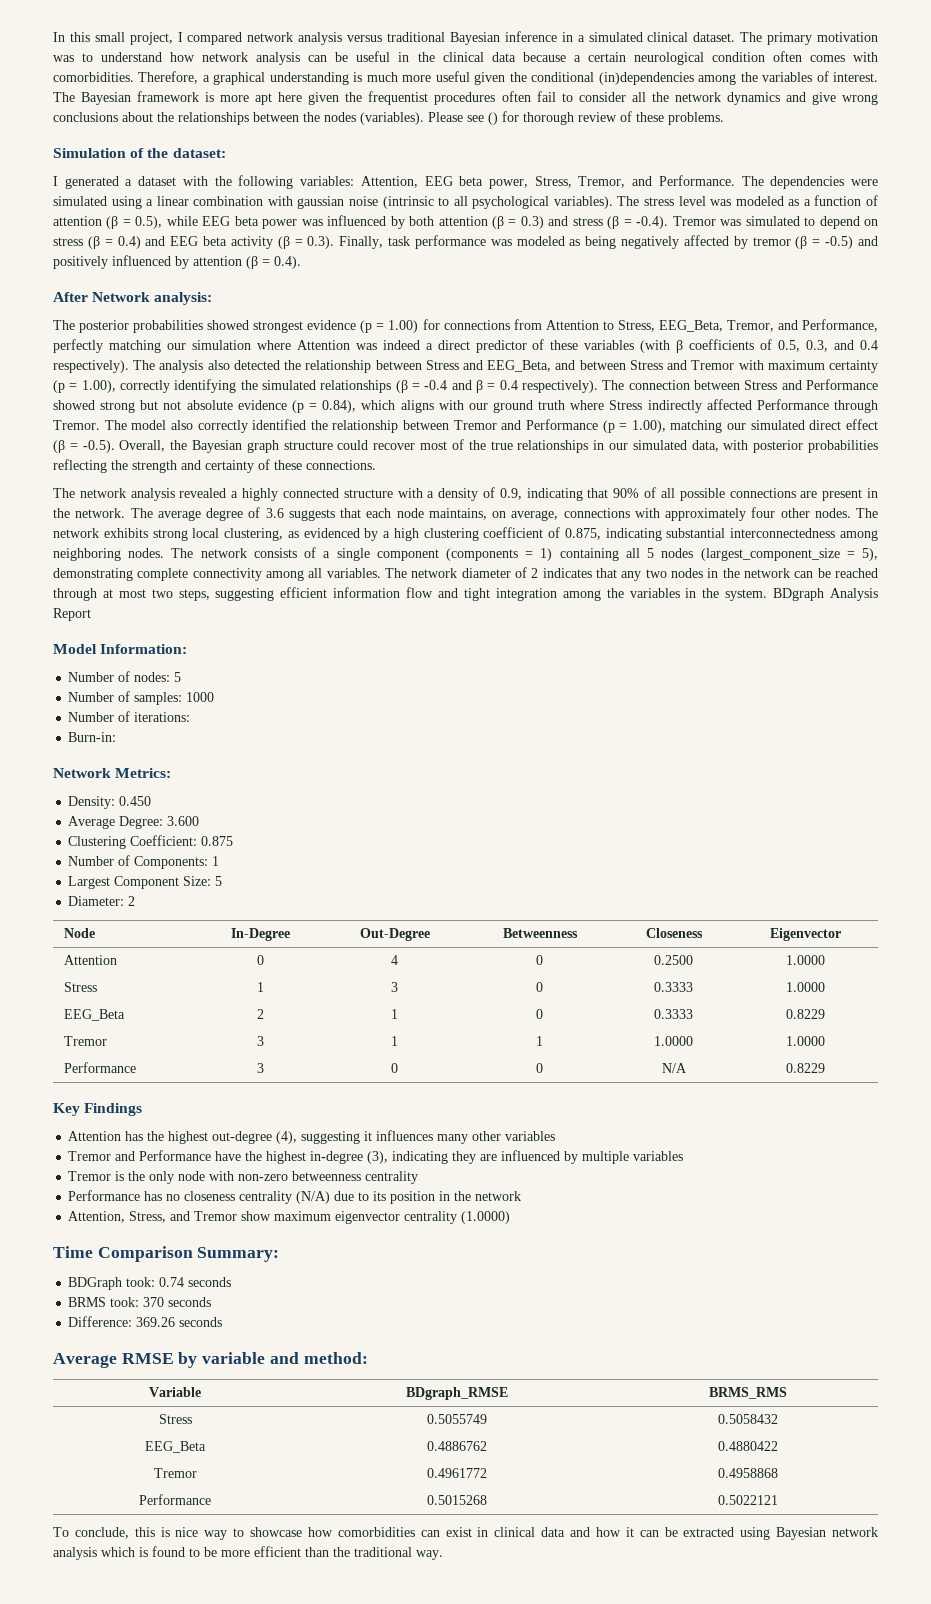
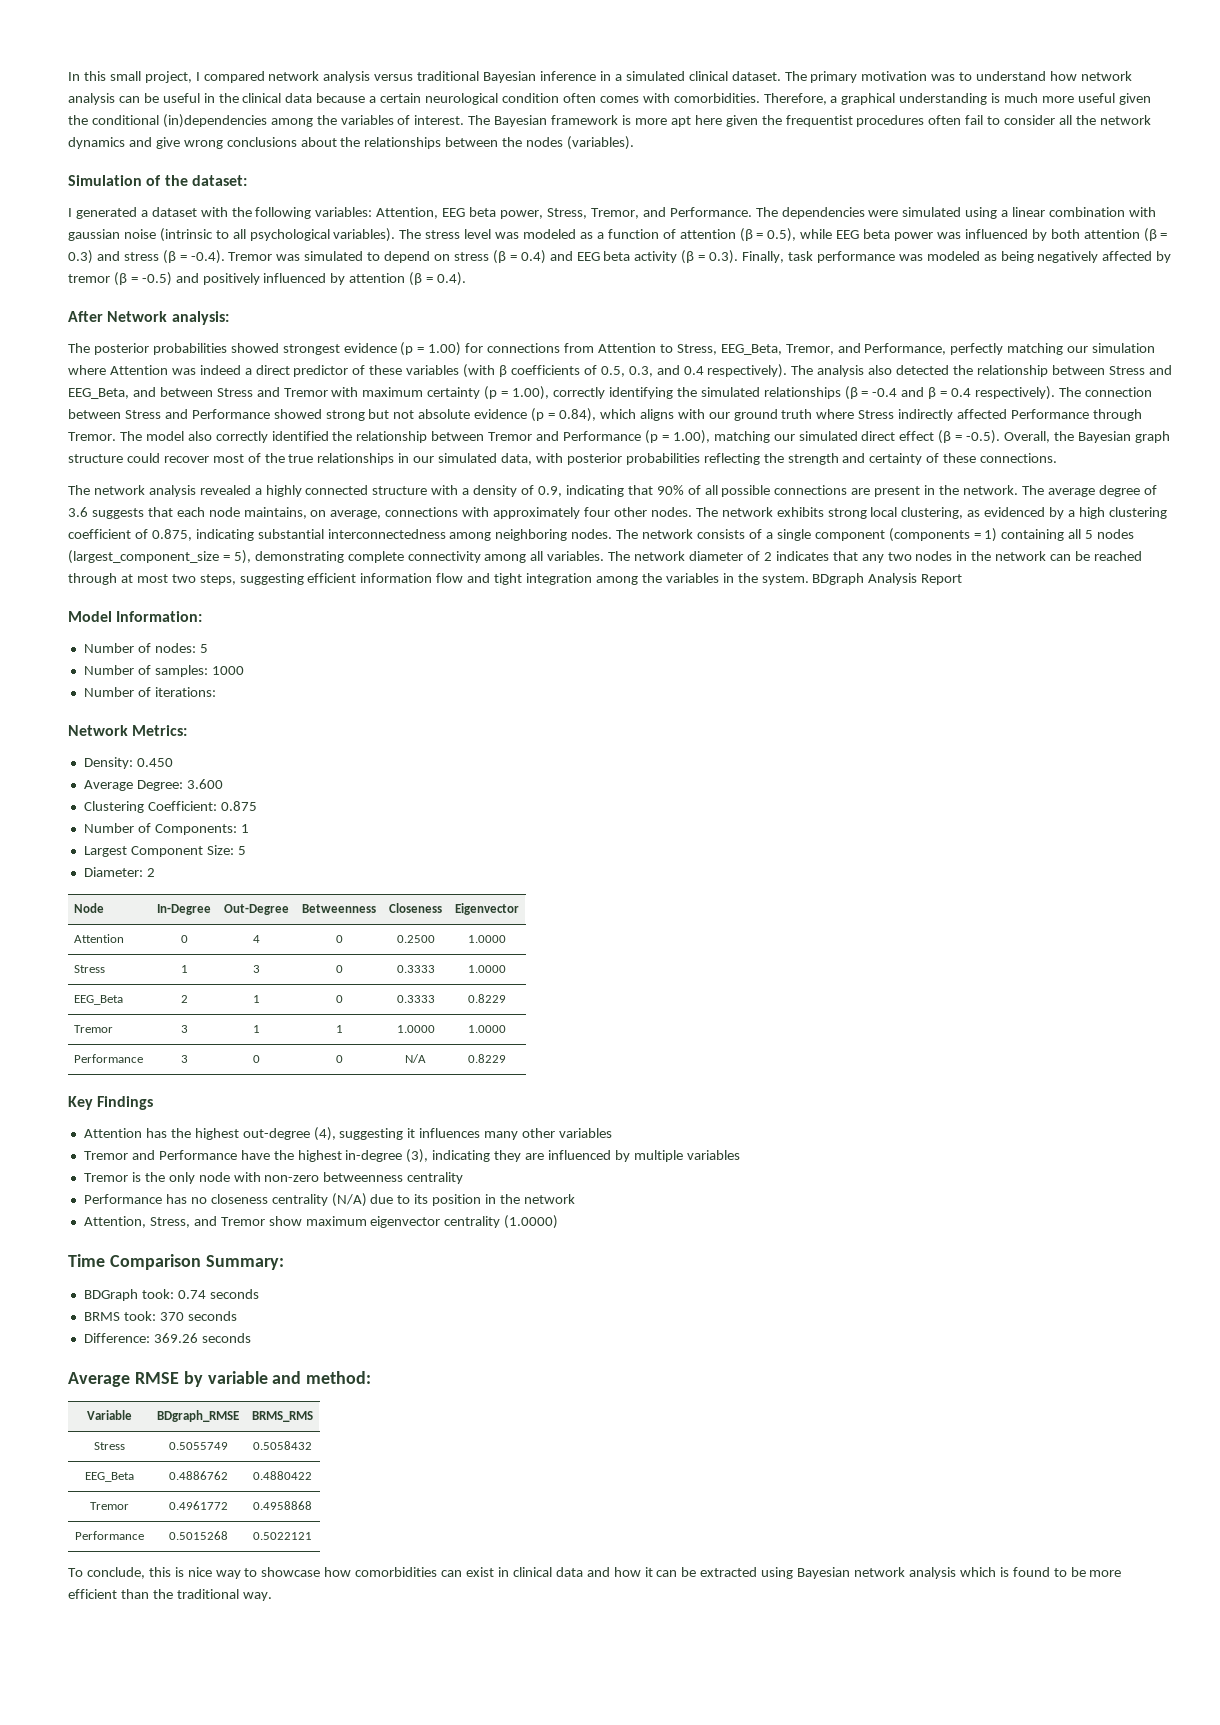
- Please see () for thorough review of these problems.
- Burn-in:

